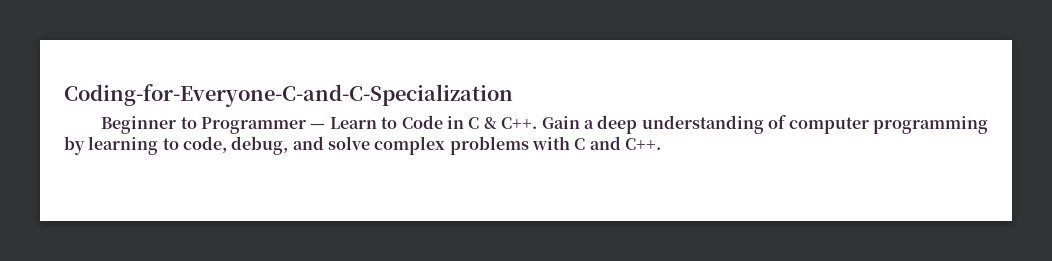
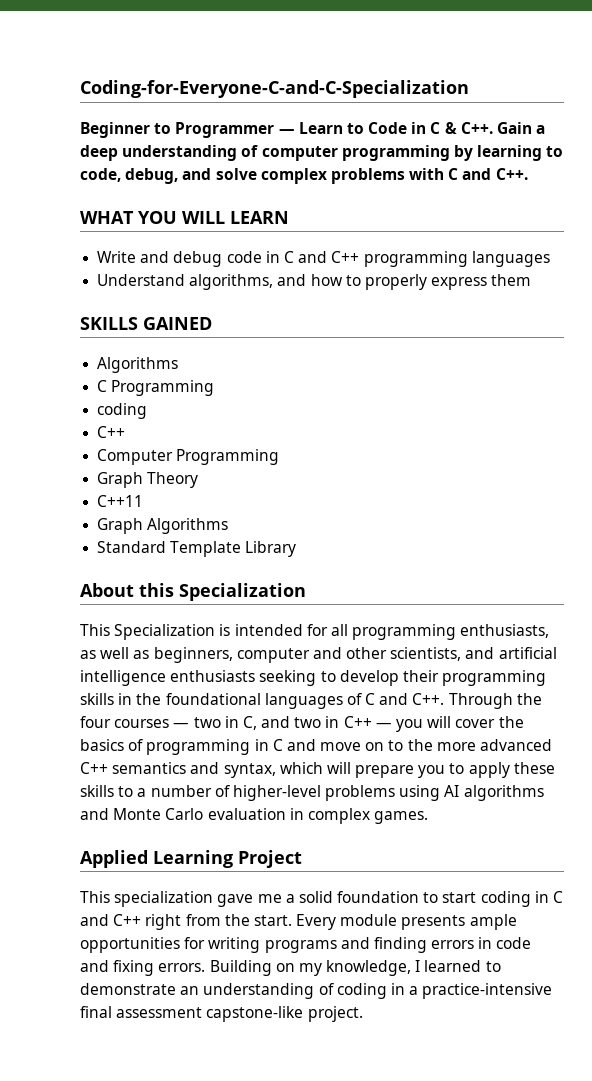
+ WHAT YOU WILL LEARN
+ Write and debug code in C and C++ programming languages
+ Understand algorithms, and how to properly express them
+ SKILLS GAINED
+ Algorithms
+ C Programming
+ coding
+ C++
+ Computer Programming
+ Graph Theory
+ C++11
+ Graph Algorithms
+ Standard Template Library
+ About this Specialization
+ This Specialization is intended for all programming enthusiasts, as well as beginners, computer and other scientists, and artificial intelligence enthusiasts seeking to develop their programming skills in the foundational languages of C and C++. Through the four courses — two in C, and two in C++ — you will cover the basics of programming in C and move on to the more advanced C++ semantics and syntax, which will prepare you to apply these skills to a number of higher-level problems using AI algorithms and Monte Carlo evaluation in complex games.
+ Applied Learning Project
+ This specialization gave me a solid foundation to start coding in C and C++ right from the start. Every module presents ample opportunities for writing programs and finding errors in code and fixing errors. Building on my knowledge, I learned to demonstrate an understanding of coding in a practice-intensive final assessment capstone-like project.

